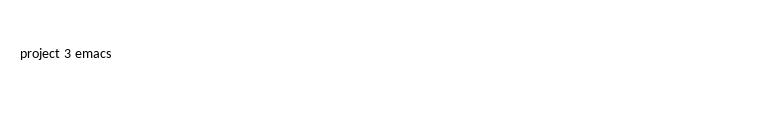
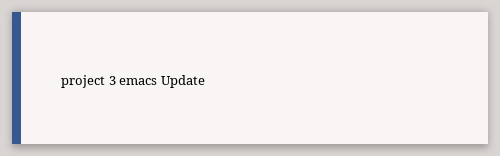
- project 3 emacs
+ project 3 emacs Update

